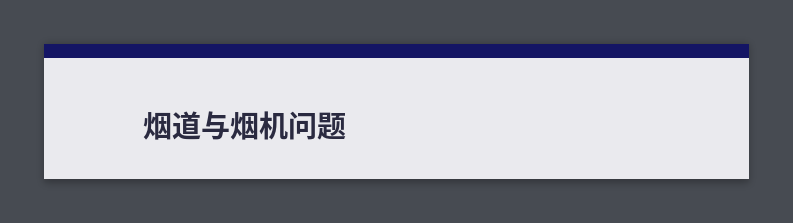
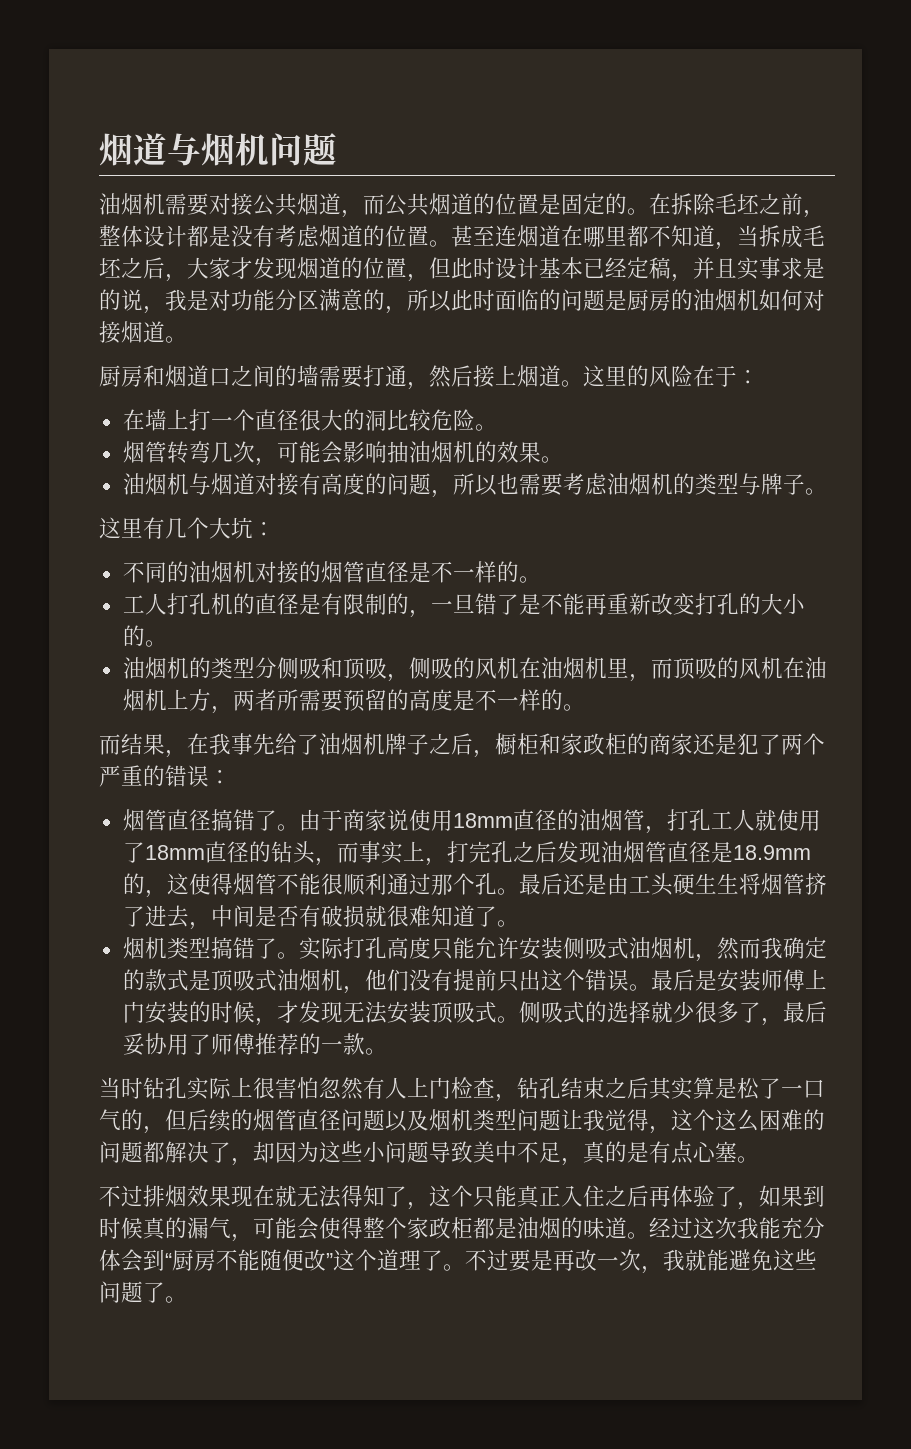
+ 油烟机需要对接公共烟道，而公共烟道的位置是固定的。在拆除毛坯之前，整体设计都是没有考虑烟道的位置。甚至连烟道在哪里都不知道，当拆成毛坯之后，大家才发现烟道的位置，但此时设计基本已经定稿，并且实事求是的说，我是对功能分区满意的，所以此时面临的问题是厨房的油烟机如何对接烟道。
+ 厨房和烟道口之间的墙需要打通，然后接上烟道。这里的风险在于：
+ 在墙上打一个直径很大的洞比较危险。
+ 烟管转弯几次，可能会影响抽油烟机的效果。
+ 油烟机与烟道对接有高度的问题，所以也需要考虑油烟机的类型与牌子。
+ 这里有几个大坑：
+ 不同的油烟机对接的烟管直径是不一样的。
+ 工人打孔机的直径是有限制的，一旦错了是不能再重新改变打孔的大小的。
+ 油烟机的类型分侧吸和顶吸，侧吸的风机在油烟机里，而顶吸的风机在油烟机上方，两者所需要预留的高度是不一样的。
+ 而结果，在我事先给了油烟机牌子之后，橱柜和家政柜的商家还是犯了两个严重的错误：
+ 烟管直径搞错了。由于商家说使用18mm直径的油烟管，打孔工人就使用了18mm直径的钻头，而事实上，打完孔之后发现油烟管直径是18.9mm的，这使得烟管不能很顺利通过那个孔。最后还是由工头硬生生将烟管挤了进去，中间是否有破损就很难知道了。
+ 烟机类型搞错了。实际打孔高度只能允许安装侧吸式油烟机，然而我确定的款式是顶吸式油烟机，他们没有提前只出这个错误。最后是安装师傅上门安装的时候，才发现无法安装顶吸式。侧吸式的选择就少很多了，最后妥协用了师傅推荐的一款。
+ 当时钻孔实际上很害怕忽然有人上门检查，钻孔结束之后其实算是松了一口气的，但后续的烟管直径问题以及烟机类型问题让我觉得，这个这么困难的问题都解决了，却因为这些小问题导致美中不足，真的是有点心塞。
+ 不过排烟效果现在就无法得知了，这个只能真正入住之后再体验了，如果到时候真的漏气，可能会使得整个家政柜都是油烟的味道。经过这次我能充分体会到“厨房不能随便改”这个道理了。不过要是再改一次，我就能避免这些问题了。

